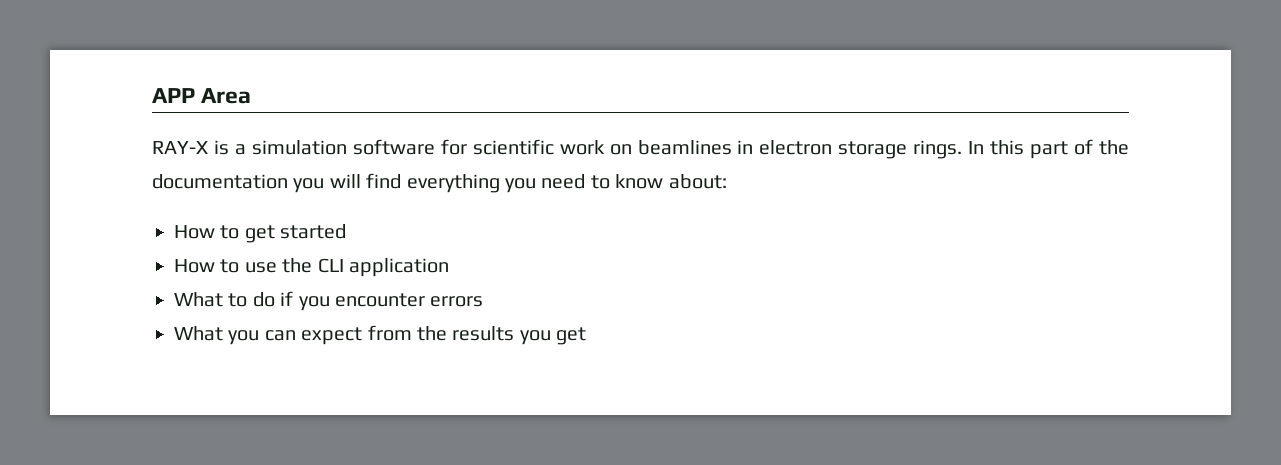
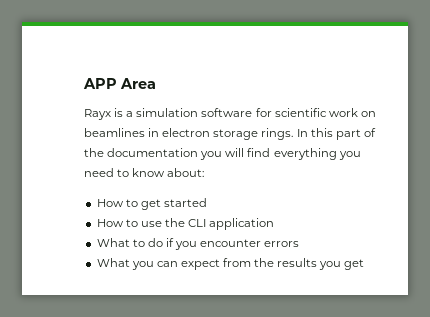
- RAY-X is a simulation software for scientific work on beamlines in electron storage rings.
+ Rayx is a simulation software for scientific work on beamlines in electron storage rings.

